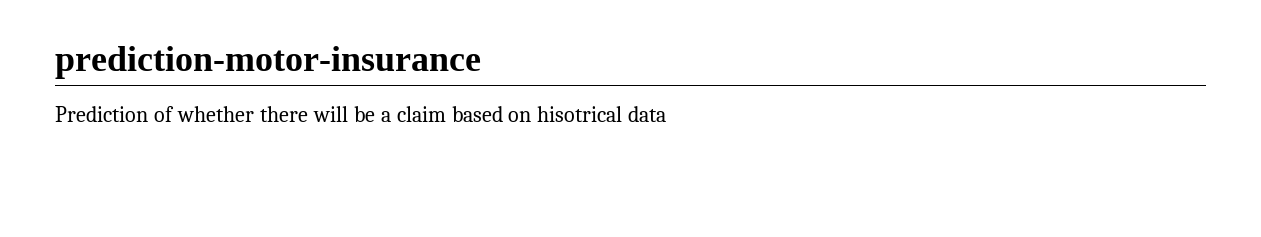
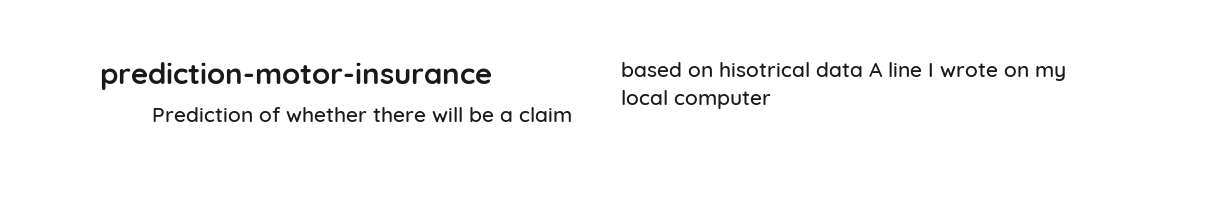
- Prediction of whether there will be a claim based on hisotrical data
+ Prediction of whether there will be a claim based on hisotrical data A line I wrote on my local computer

